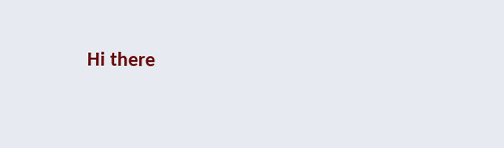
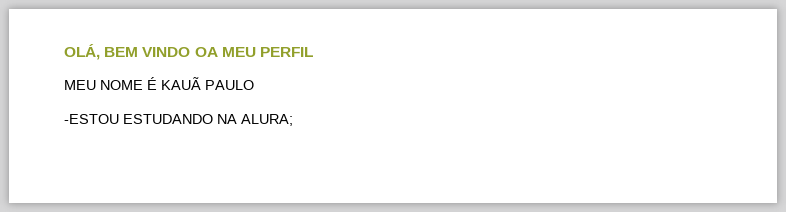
- Hi there
+ OLÁ, BEM VINDO OA MEU PERFIL
+ MEU NOME É KAUÃ PAULO
+ -ESTOU ESTUDANDO NA ALURA;

